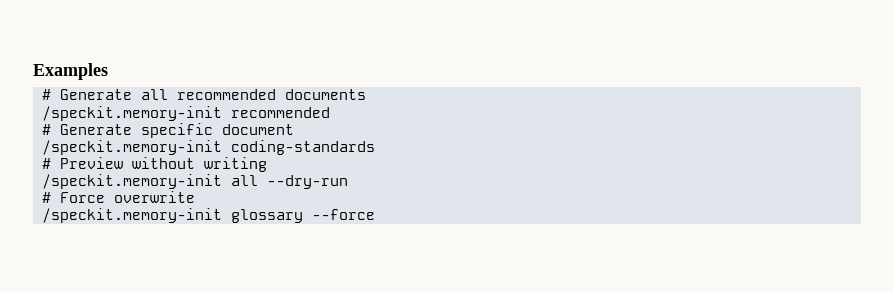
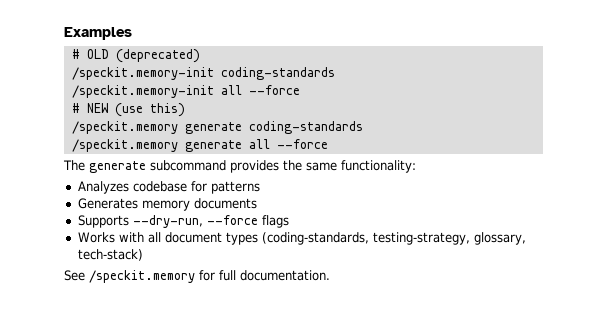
- # Generate all recommended documents
- /speckit.memory-init recommended
- # Generate specific document
+ # OLD (deprecated)
  /speckit.memory-init coding-standards
- # Preview without writing
- /speckit.memory-init all --dry-run
- # Force overwrite
- /speckit.memory-init glossary --force
+ /speckit.memory-init all --force
+ # NEW (use this)
+ /speckit.memory generate coding-standards
+ /speckit.memory generate all --force
+ The generate subcommand provides the same functionality:
+ Analyzes codebase for patterns
+ Generates memory documents
+ Supports --dry-run, --force flags
+ Works with all document types (coding-standards, testing-strategy, glossary, tech-stack)
+ See /speckit.memory for full documentation.

